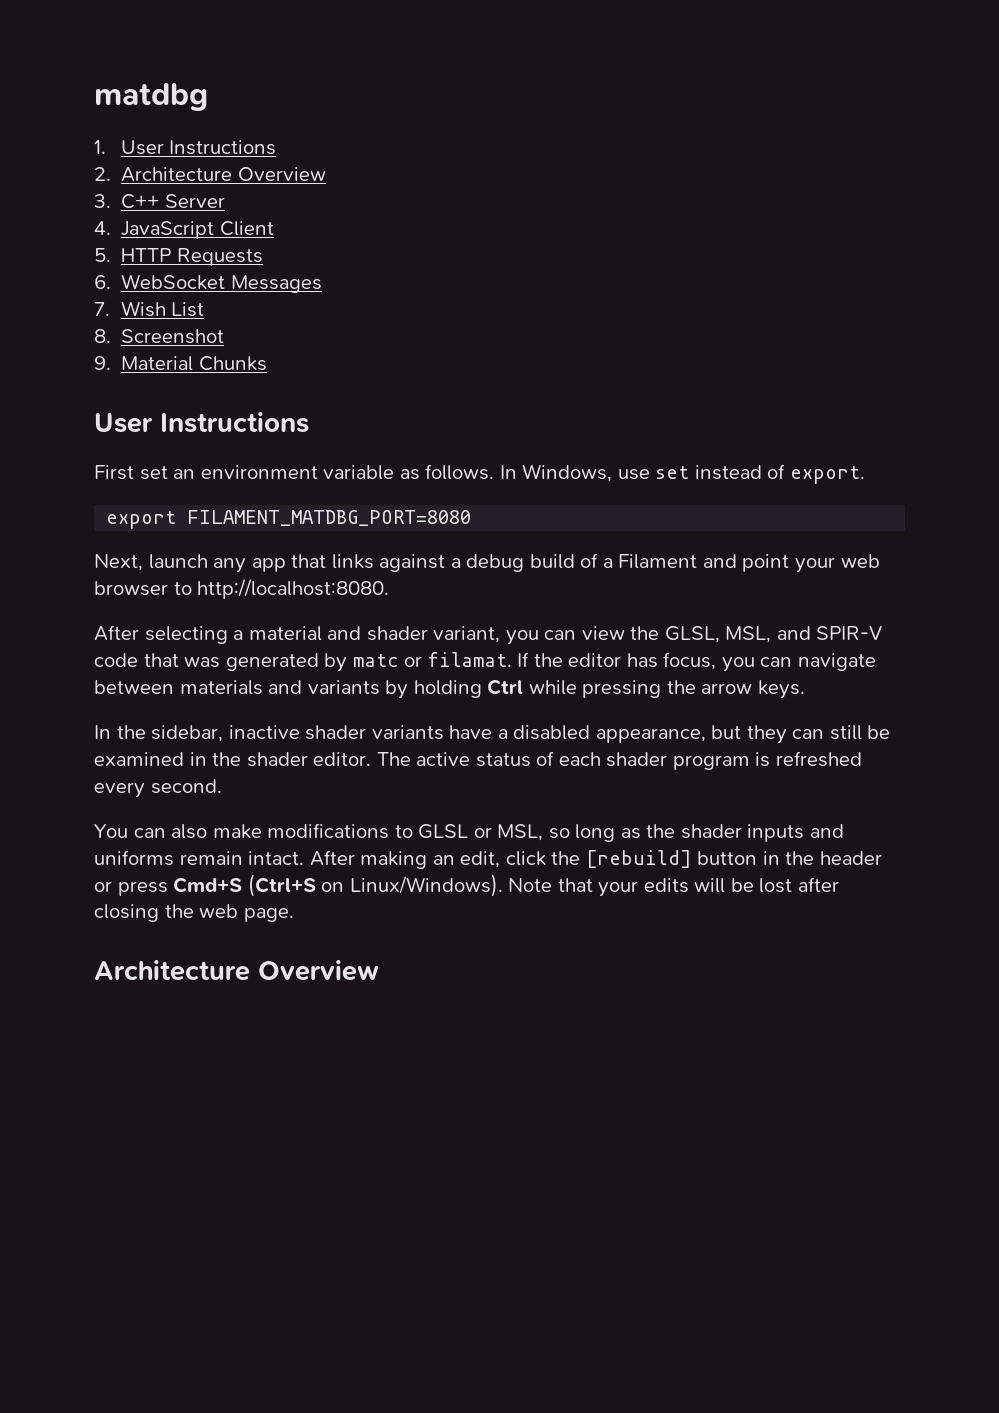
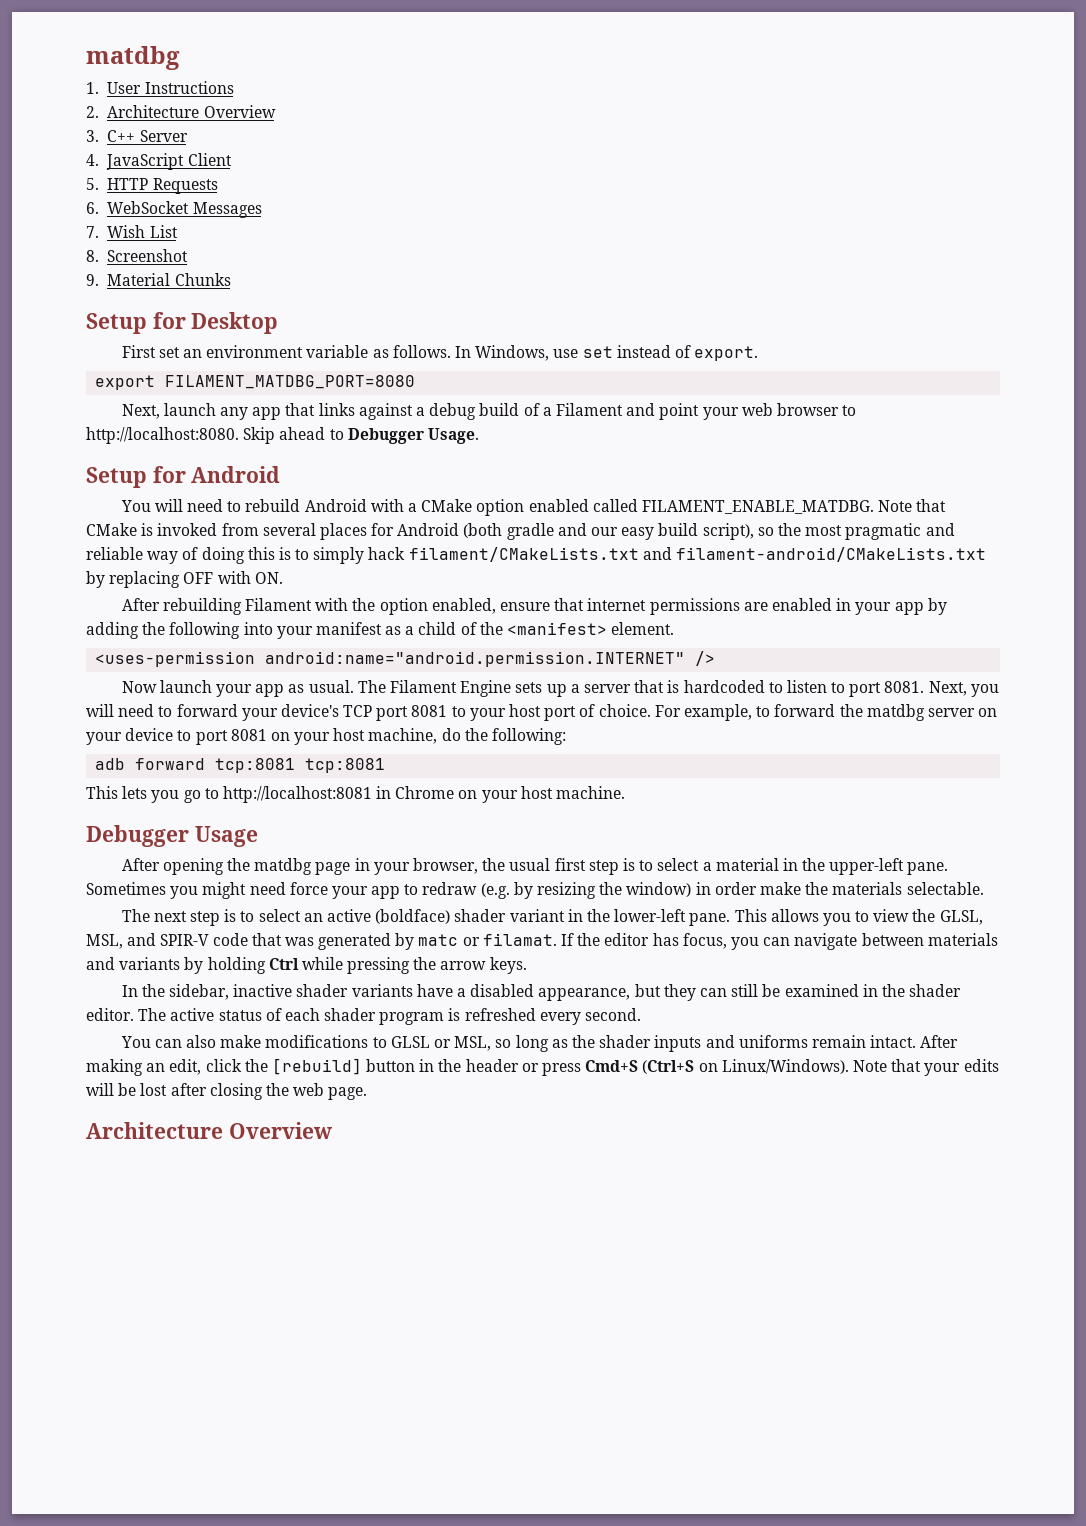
  9. Material Chunks
- User Instructions
+ Setup for Desktop
- Next, launch any app that links against a debug build of a Filament and point your web browser to http://localhost:8080.
- After selecting a material and shader variant, you can view the GLSL, MSL, and SPIR-V code that was generated by matc or filamat.
+ Next, launch any app that links against a debug build of a Filament and point your web browser to http://localhost:8080. Skip ahead to Debugger Usage.
+ Setup for Android
+ You will need to rebuild Android with a CMake option enabled called FILAMENT_ENABLE_MATDBG. Note that CMake is invoked from several places for Android (both gradle and our easy build script), so the most pragmatic and reliable way of doing this is to simply hack filament/CMakeLists.txt and filament-android/CMakeLists.txt by replacing OFF with ON.
+ After rebuilding Filament with the option enabled, ensure that internet permissions are enabled in your app by adding the following into your manifest as a child of the <manifest> element.
+ <uses-permission android:name="android.permission.INTERNET" />
+ Now launch your app as usual. The Filament Engine sets up a server that is hardcoded to listen to port 8081. Next, you will need to forward your device's TCP port 8081 to your host port of choice. For example, to forward the matdbg server on your device to port 8081 on your host machine, do the following:
+ adb forward tcp:8081 tcp:8081
+ This lets you go to http://localhost:8081 in Chrome on your host machine.
+ Debugger Usage
+ After opening the matdbg page in your browser, the usual first step is to select a material in the upper-left pane. Sometimes you might need force your app to redraw (e.g. by resizing the window) in order make the materials selectable.
+ The next step is to select an active (boldface) shader variant in the lower-left pane. This allows you to view the GLSL, MSL, and SPIR-V code that was generated by matc or filamat.

